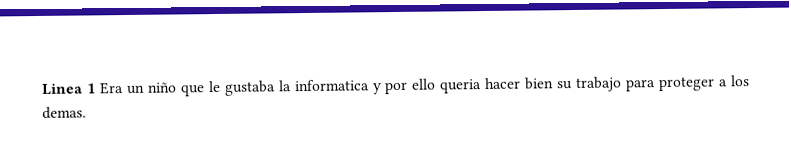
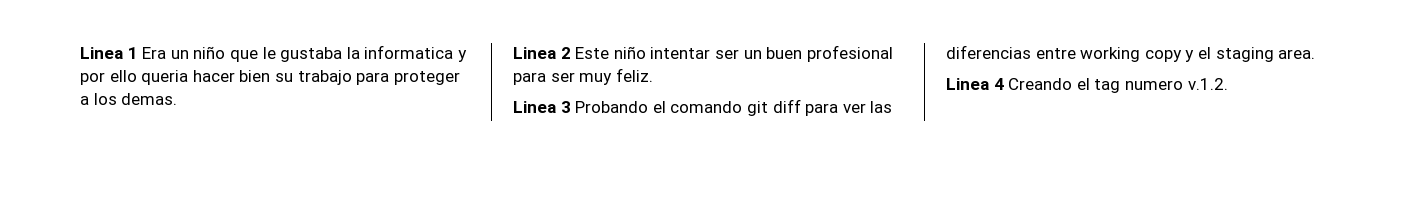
+ Linea 2 Este niño intentar ser un buen profesional para ser muy feliz.
+ Linea 3 Probando el comando git diff para ver las diferencias entre working copy y el staging area.
+ Linea 4 Creando el tag numero v.1.2.

